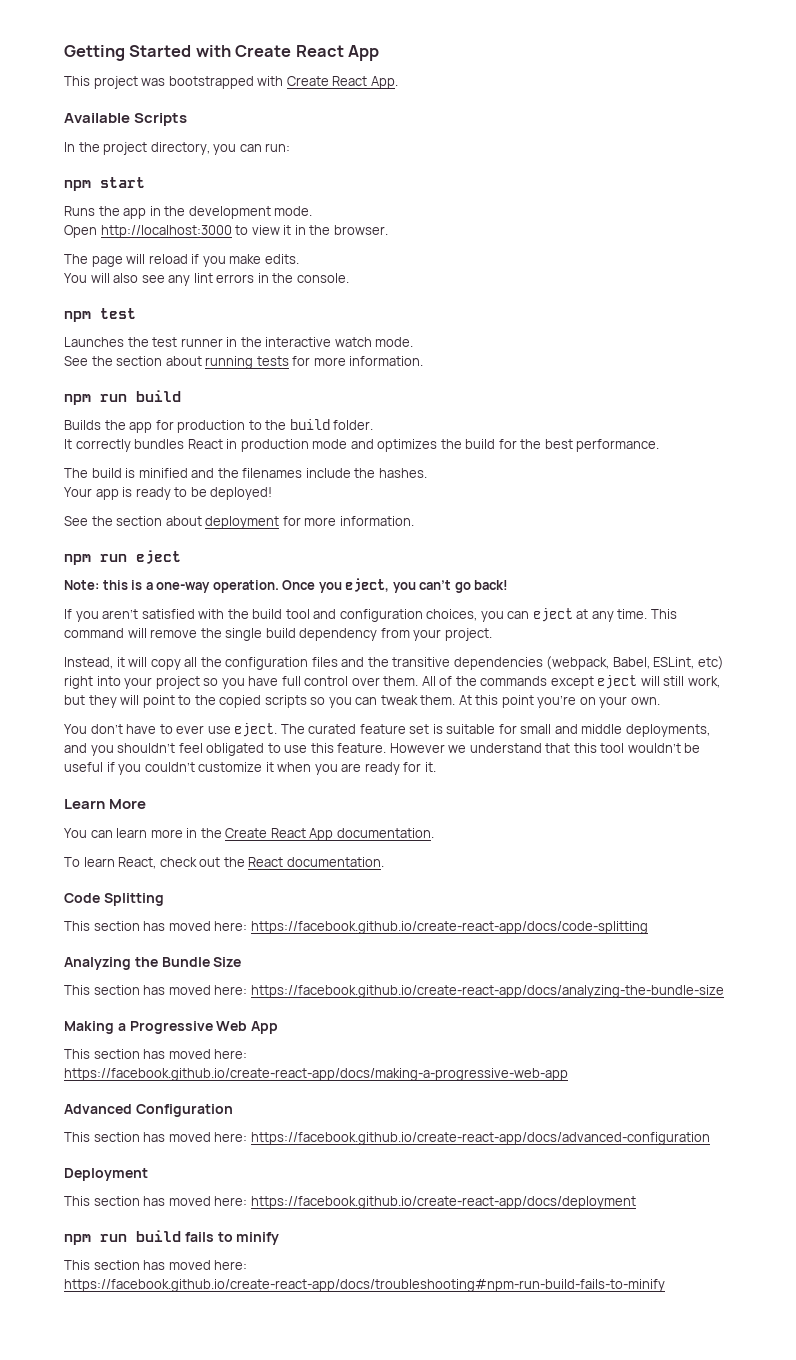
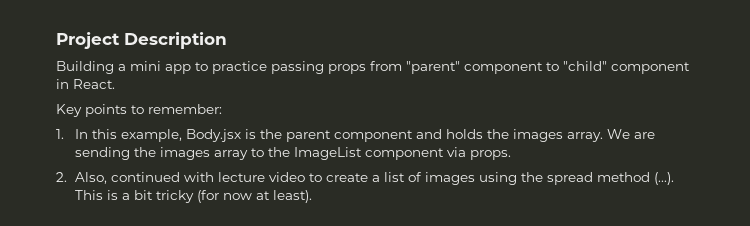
- Getting Started with Create React App
- This project was bootstrapped with Create React App.
- Available Scripts
- In the project directory, you can run:
- npm start
- Runs the app in the development mode.
- Open http://localhost:3000 to view it in the browser.
- The page will reload if you make edits.
- You will also see any lint errors in the console.
- npm test
- Launches the test runner in the interactive watch mode.
- See the section about running tests for more information.
- npm run build
- Builds the app for production to the build folder.
- It correctly bundles React in production mode and optimizes the build for the best performance.
- The build is minified and the filenames include the hashes.
- Your app is ready to be deployed!
- See the section about deployment for more information.
- npm run eject
- Note: this is a one-way operation. Once you eject, you can’t go back!
- If you aren’t satisfied with the build tool and configuration choices, you can eject at any time. This command will remove the single build dependency from your project.
- Instead, it will copy all the configuration files and the transitive dependencies (webpack, Babel, ESLint, etc) right into your project so you have full control over them. All of the commands except eject will still work, but they will point to the copied scripts so you can tweak them. At this point you’re on your own.
- You don’t have to ever use eject. The curated feature set is suitable for small and middle deployments, and you shouldn’t feel obligated to use this feature. However we understand that this tool wouldn’t be useful if you couldn’t customize it when you are ready for it.
- Learn More
- You can learn more in the Create React App documentation.
- To learn React, check out the React documentation.
- Code Splitting
- This section has moved here: https://facebook.github.io/create-react-app/docs/code-splitting
- Analyzing the Bundle Size
- This section has moved here: https://facebook.github.io/create-react-app/docs/analyzing-the-bundle-size
- Making a Progressive Web App
- This section has moved here: https://facebook.github.io/create-react-app/docs/making-a-progressive-web-app
- Advanced Configuration
- This section has moved here: https://facebook.github.io/create-react-app/docs/advanced-configuration
- Deployment
- This section has moved here: https://facebook.github.io/create-react-app/docs/deployment
- npm run build fails to minify
- This section has moved here: https://facebook.github.io/create-react-app/docs/troubleshooting#npm-run-build-fails-to-minify
+ Project Description
+ Building a mini app to practice passing props from "parent" component to "child" component in React.
+ Key points to remember:
+ 1. In this example, Body.jsx is the parent component and holds the images array. We are sending the images array to the ImageList component via props.
+ 2. Also, continued with lecture video to create a list of images using the spread method (...). This is a bit tricky (for now at least).

